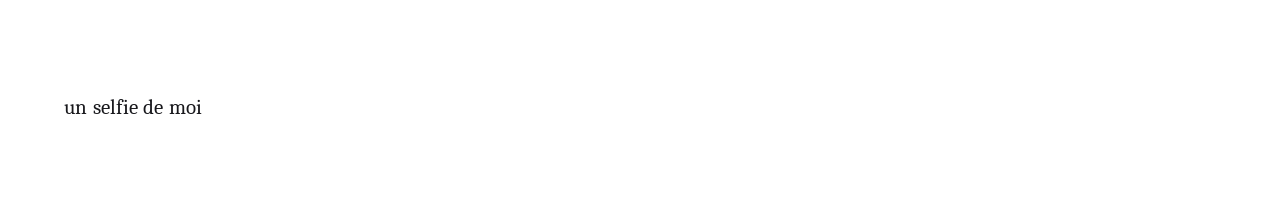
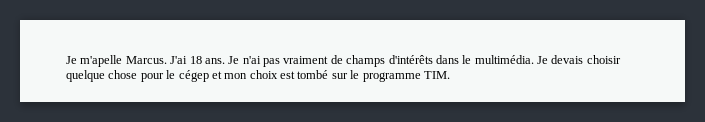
- un selfie de moi
+ Je m'apelle Marcus. J'ai 18 ans. Je n'ai pas vraiment de champs d'intérêts dans le multimédia. Je devais choisir quelque chose pour le cégep et mon choix est tombé sur le programme TIM.

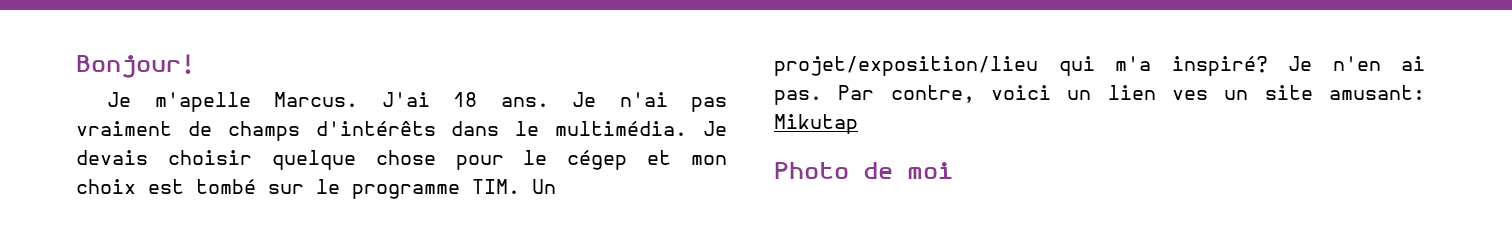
+ Bonjour!
- Je devais choisir quelque chose pour le cégep et mon choix est tombé sur le programme TIM.
+ Je devais choisir quelque chose pour le cégep et mon choix est tombé sur le programme TIM. Un projet/exposition/lieu qui m'a inspiré? Je n'en ai pas. Par contre, voici un lien ves un site amusant: Mikutap
+ Photo de moi

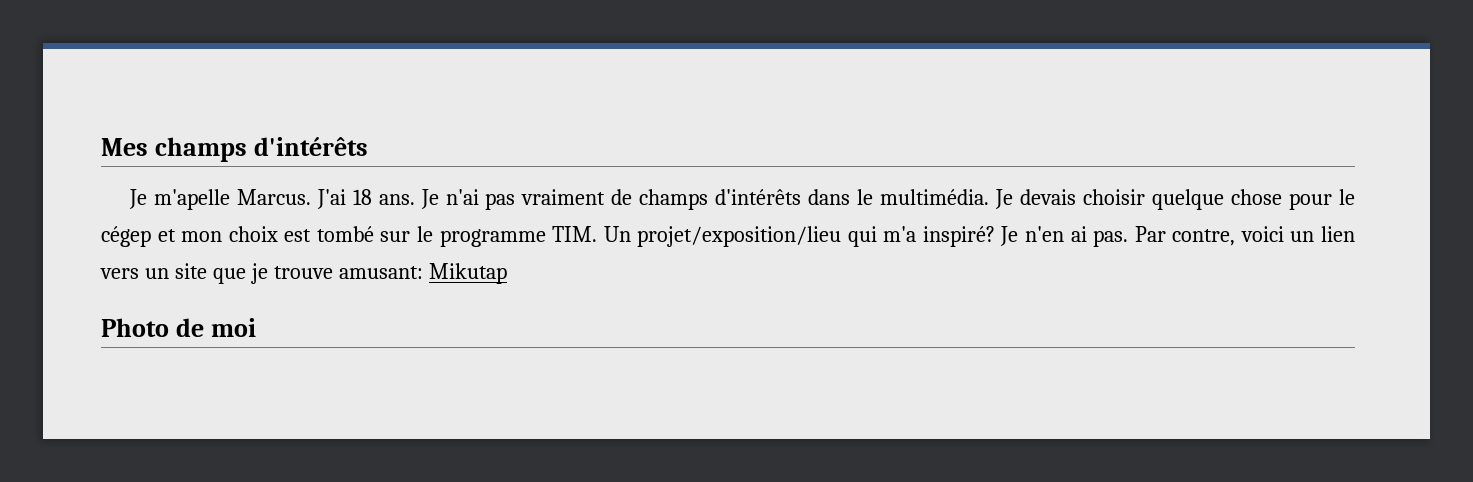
- Bonjour!
+ Mes champs d'intérêts
- Par contre, voici un lien ves un site amusant: Mikutap
+ Par contre, voici un lien vers un site que je trouve amusant: Mikutap

